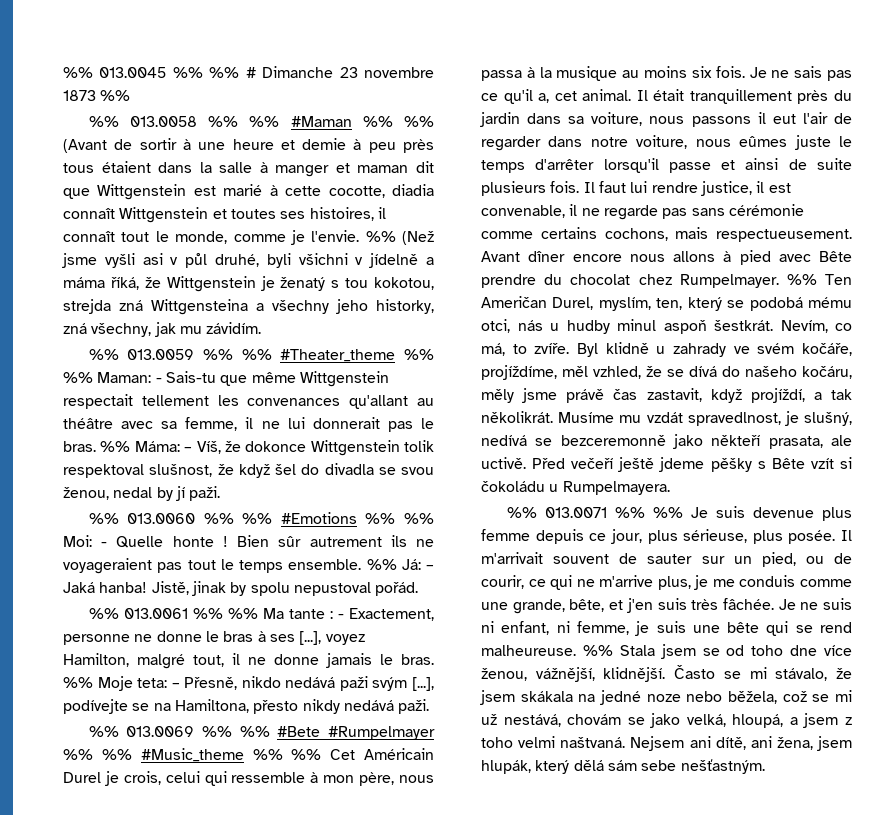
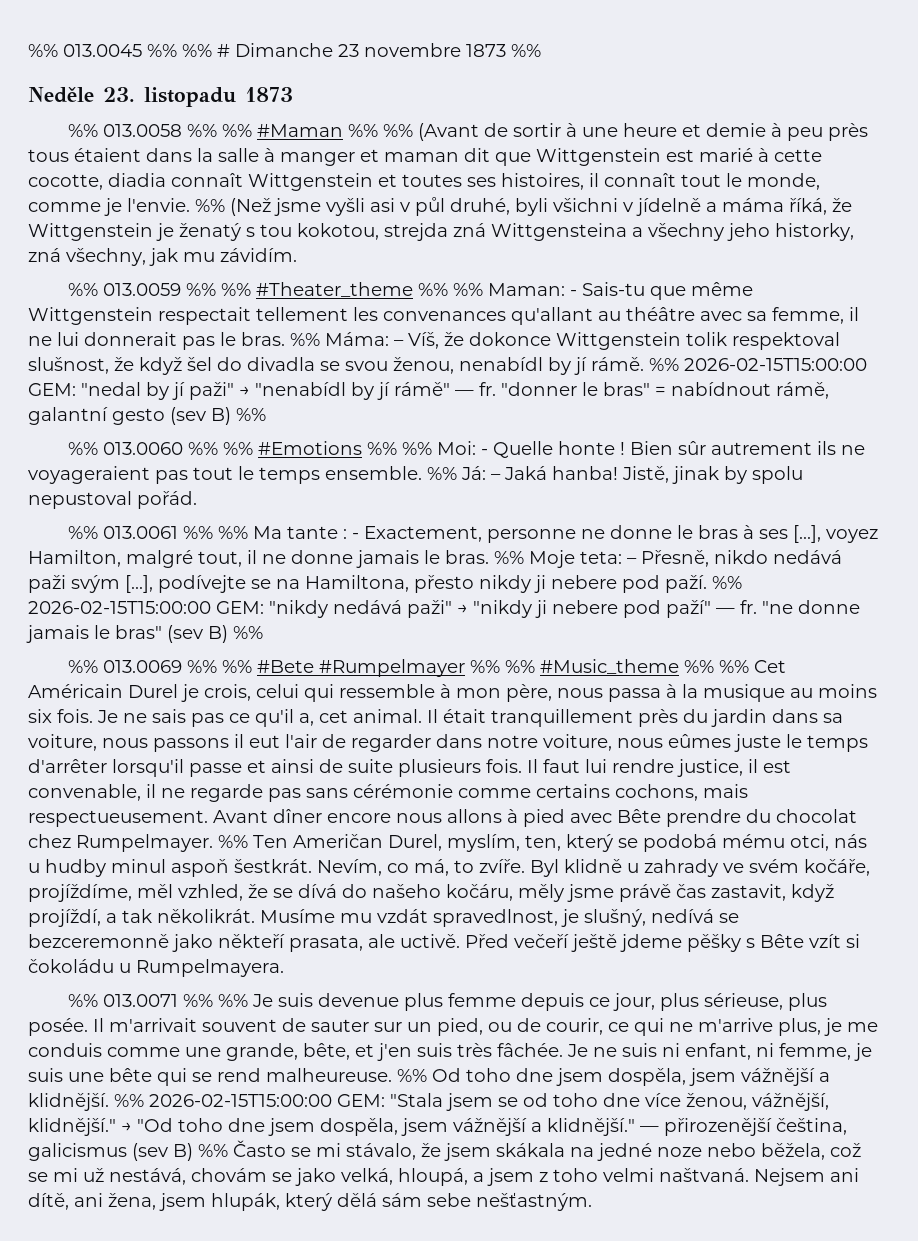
+ Neděle 23. listopadu 1873
- %% Máma: – Víš, že dokonce Wittgenstein tolik respektoval slušnost, že když šel do divadla se svou ženou, nedal by jí paži.
+ %% Máma: – Víš, že dokonce Wittgenstein tolik respektoval slušnost, že když šel do divadla se svou ženou, nenabídl by jí rámě. %% 2026-02-15T15:00:00 GEM: "nedal by jí paži" → "nenabídl by jí rámě" — fr. "donner le bras" = nabídnout rámě, galantní gesto (sev B) %%
- %% Moje teta: – Přesně, nikdo nedává paži svým [...], podívejte se na Hamiltona, přesto nikdy nedává paži.
+ %% Moje teta: – Přesně, nikdo nedává paži svým [...], podívejte se na Hamiltona, přesto nikdy ji nebere pod paží. %% 2026-02-15T15:00:00 GEM: "nikdy nedává paži" → "nikdy ji nebere pod paží" — fr. "ne donne jamais le bras" (sev B) %%
- %% Stala jsem se od toho dne více ženou, vážnější, klidnější. Často se mi stávalo, že jsem skákala na jedné noze nebo běžela, což se mi už nestává, chovám se jako velká, hloupá, a jsem z toho velmi naštvaná.
+ %% Od toho dne jsem dospěla, jsem vážnější a klidnější. %% 2026-02-15T15:00:00 GEM: "Stala jsem se od toho dne více ženou, vážnější, klidnější." → "Od toho dne jsem dospěla, jsem vážnější a klidnější." — přirozenější čeština, galicismus (sev B) %% Často se mi stávalo, že jsem skákala na jedné noze nebo běžela, což se mi už nestává, chovám se jako velká, hloupá, a jsem z toho velmi naštvaná.

